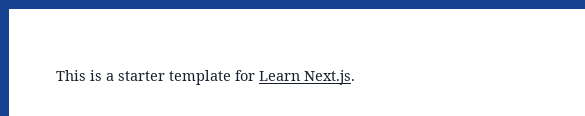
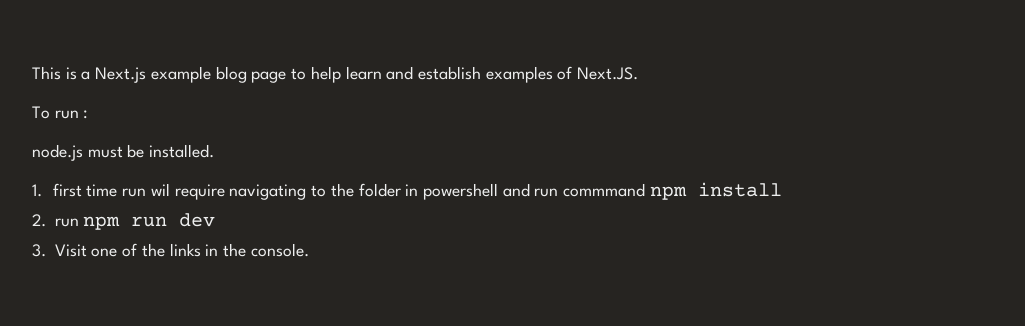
- This is a starter template for Learn Next.js.
+ This is a Next.js example blog page to help learn and establish examples of Next.JS.
+ To run :
+ node.js must be installed.
+ 1. first time run wil require navigating to the folder in powershell and run commmand npm install
+ 2. run npm run dev
+ 3. Visit one of the links in the console.

